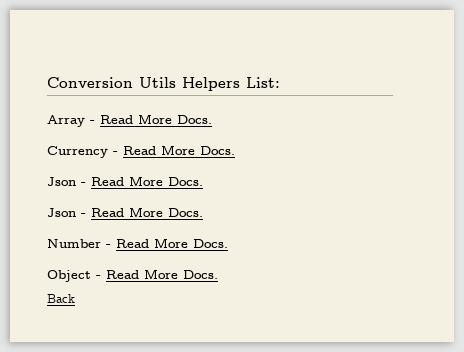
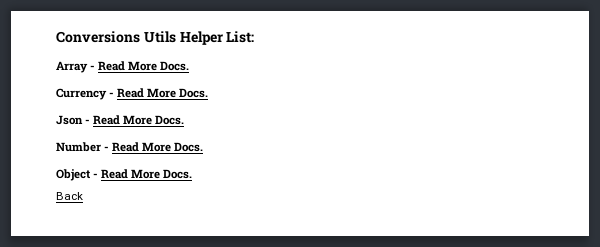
- Conversion Utils Helpers List:
+ Conversions Utils Helper List:
  Currency - Read More Docs.
- Json - Read More Docs.

